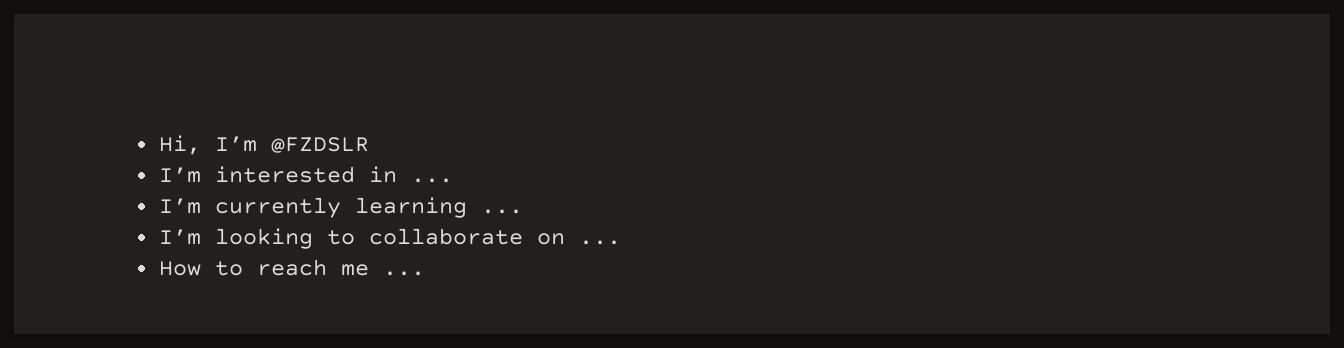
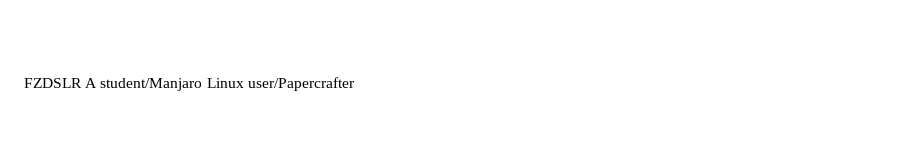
- Hi, I’m @FZDSLR
- I’m interested in ...
- I’m currently learning ...
- I’m looking to collaborate on ...
- How to reach me ...
+ FZDSLR A student/Manjaro Linux user/Papercrafter

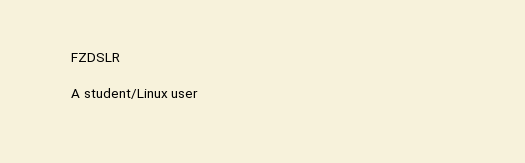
- FZDSLR A student/Manjaro Linux user/Papercrafter
+ FZDSLR
+ A student/Linux user

